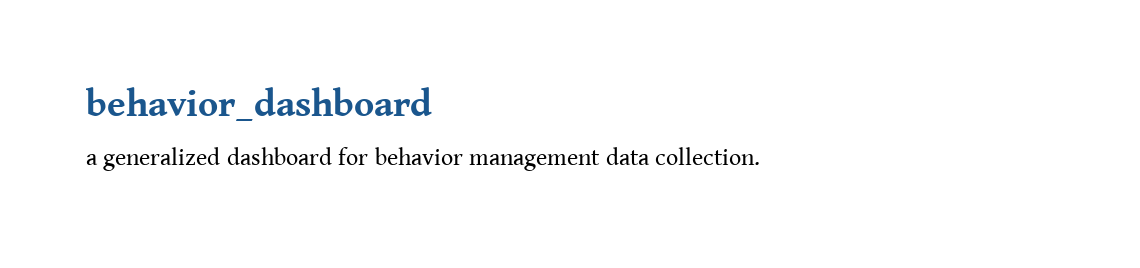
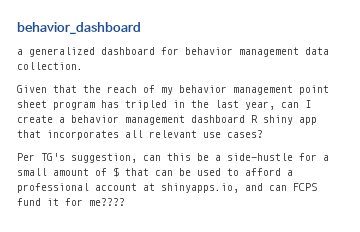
+ Given that the reach of my behavior management point sheet program has tripled in the last year, can I create a behavior management dashboard R shiny app that incorporates all relevant use cases?
+ Per TG's suggestion, can this be a side-hustle for a small amount of $ that can be used to afford a professional account at shinyapps.io, and can FCPS fund it for me????

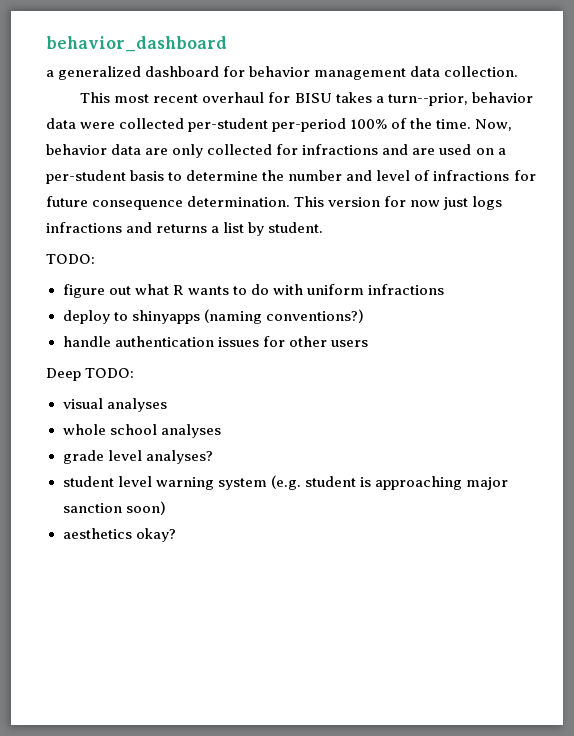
- Given that the reach of my behavior management point sheet program has tripled in the last year, can I create a behavior management dashboard R shiny app that incorporates all relevant use cases?
- Per TG's suggestion, can this be a side-hustle for a small amount of $ that can be used to afford a professional account at shinyapps.io, and can FCPS fund it for me????
+ This most recent overhaul for BISU takes a turn--prior, behavior data were collected per-student per-period 100% of the time. Now, behavior data are only collected for infractions and are used on a per-student basis to determine the number and level of infractions for future consequence determination. This version for now just logs infractions and returns a list by student.
+ TODO:
+ figure out what R wants to do with uniform infractions
+ deploy to shinyapps (naming conventions?)
+ handle authentication issues for other users
+ Deep TODO:
+ visual analyses
+ whole school analyses
+ grade level analyses?
+ student level warning system (e.g. student is approaching major sanction soon)
+ aesthetics okay?

